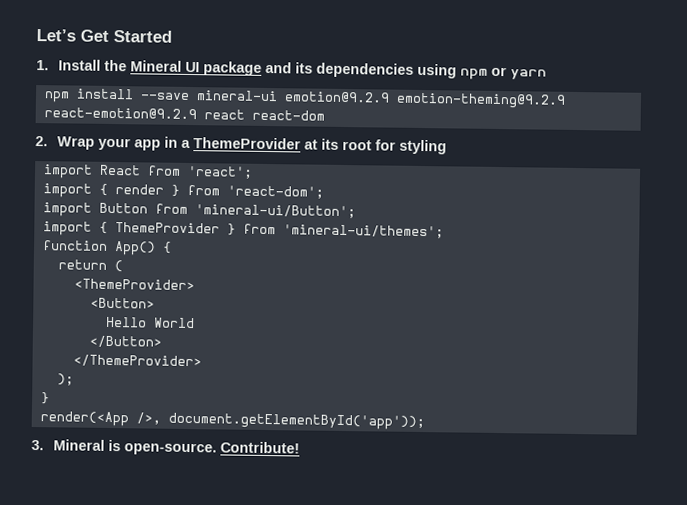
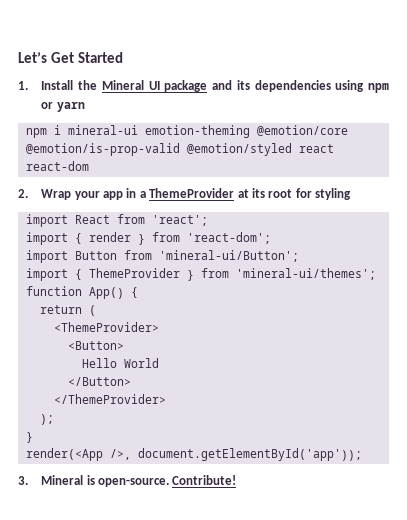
- npm install --save mineral-ui emotion@9.2.9 emotion-theming@9.2.9 react-emotion@9.2.9 react react-dom
+ npm i mineral-ui emotion-theming @emotion/core @emotion/is-prop-valid @emotion/styled react react-dom

